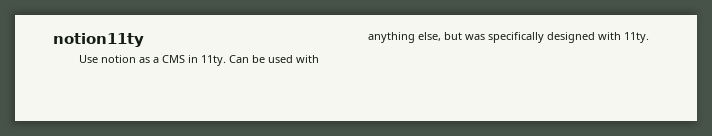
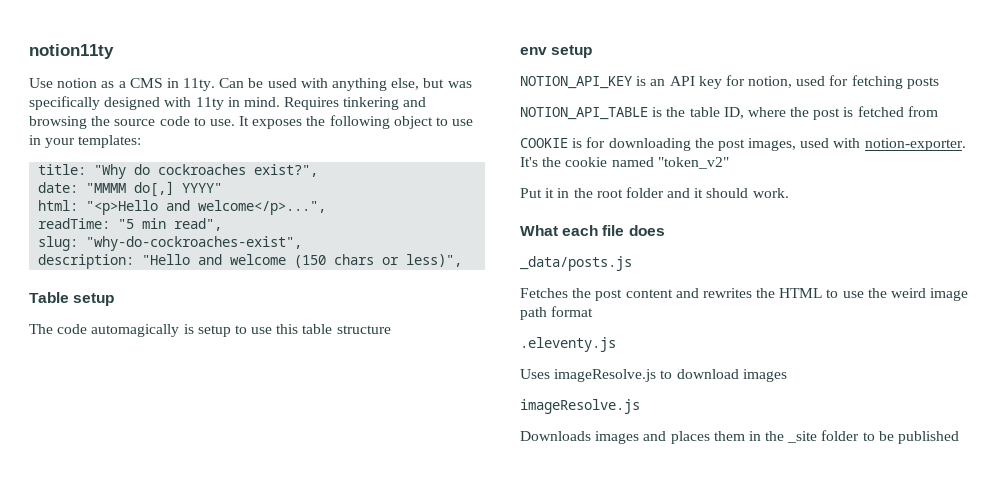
- Can be used with anything else, but was specifically designed with 11ty.
+ Can be used with anything else, but was specifically designed with 11ty in mind. Requires tinkering and browsing the source code to use. It exposes the following object to use in your templates:
+ title: "Why do cockroaches exist?",
+ date: "MMMM do[,] YYYY"
+ html: "<p>Hello and welcome</p>...",
+ readTime: "5 min read",
+ slug: "why-do-cockroaches-exist",
+ description: "Hello and welcome (150 chars or less)",
+ Table setup
+ The code automagically is setup to use this table structure
+ env setup
+ NOTION_API_KEY is an API key for notion, used for fetching posts
+ NOTION_API_TABLE is the table ID, where the post is fetched from
+ COOKIE is for downloading the post images, used with notion-exporter. It's the cookie named "token_v2"
+ Put it in the root folder and it should work.
+ What each file does
+ _data/posts.js
+ Fetches the post content and rewrites the HTML to use the weird image path format
+ .eleventy.js
+ Uses imageResolve.js to download images
+ imageResolve.js
+ Downloads images and places them in the _site folder to be published

